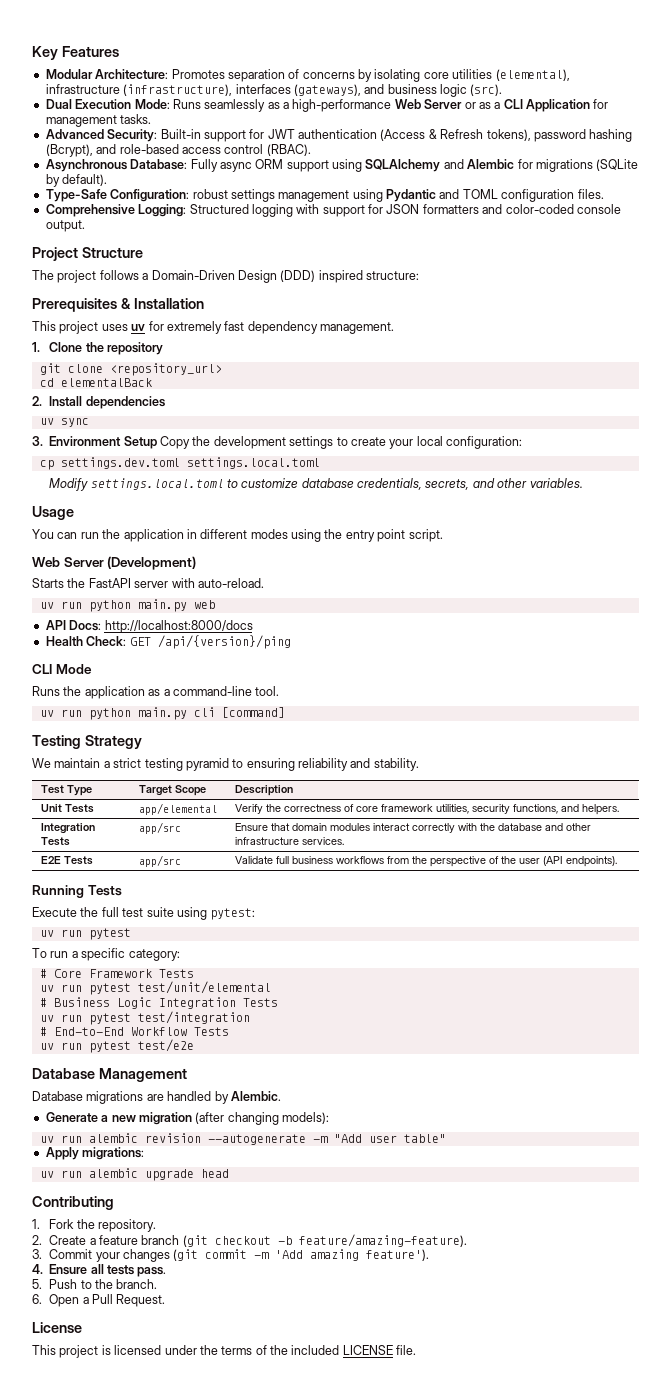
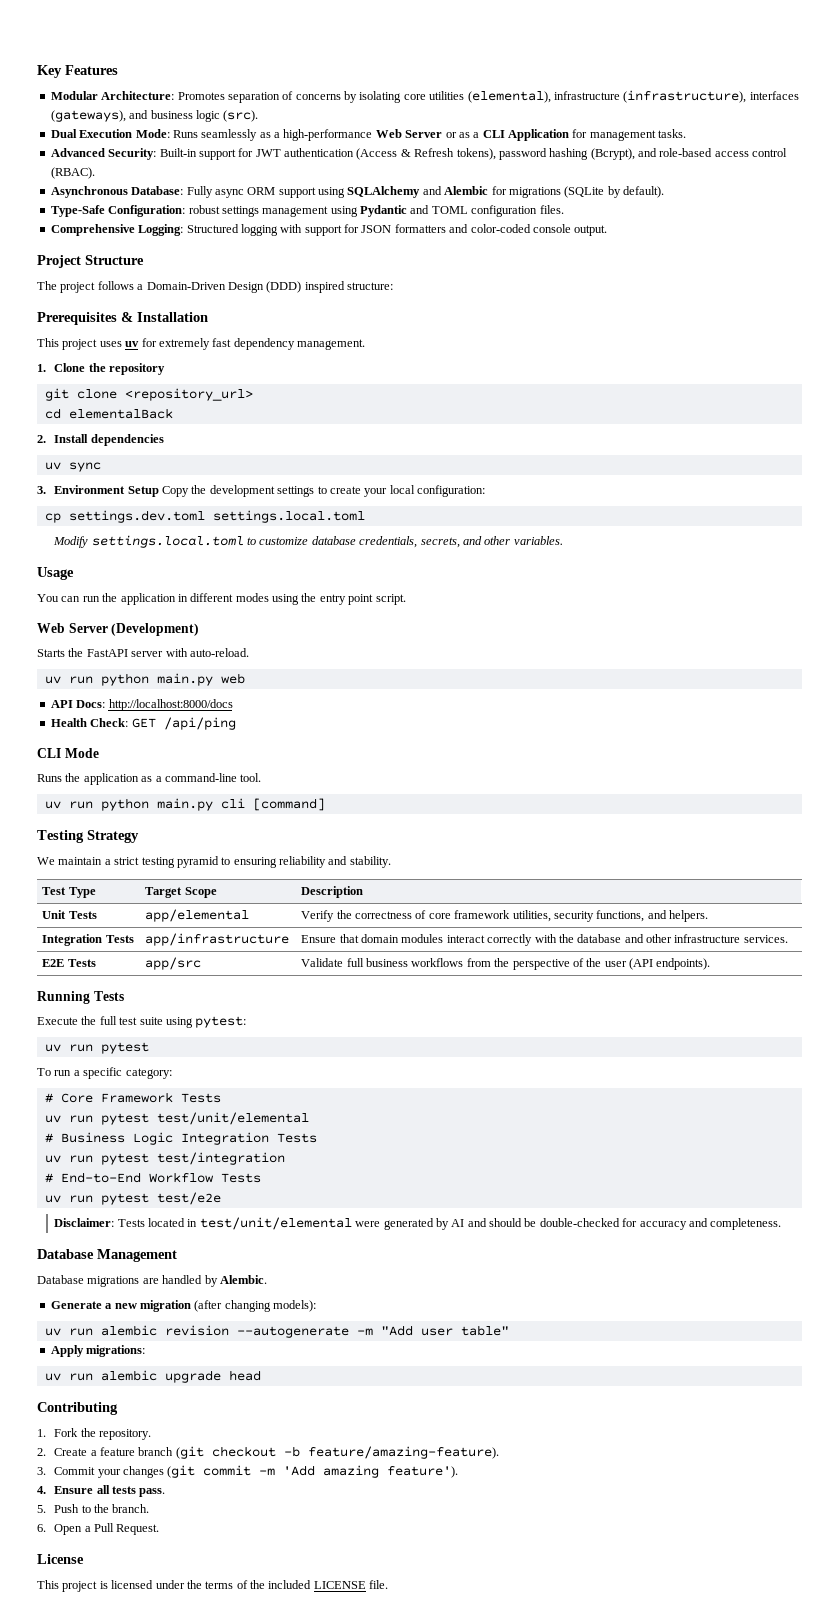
- Health Check: GET /api/{version}/ping
+ Health Check: GET /api/ping
- Integration Tests | app/src | Ensure that domain modules interact correctly with the database and other infrastructure services.
+ Integration Tests | app/infrastructure | Ensure that domain modules interact correctly with the database and other infrastructure services.
+ Disclaimer: Tests located in test/unit/elemental were generated by AI and should be double-checked for accuracy and completeness.

